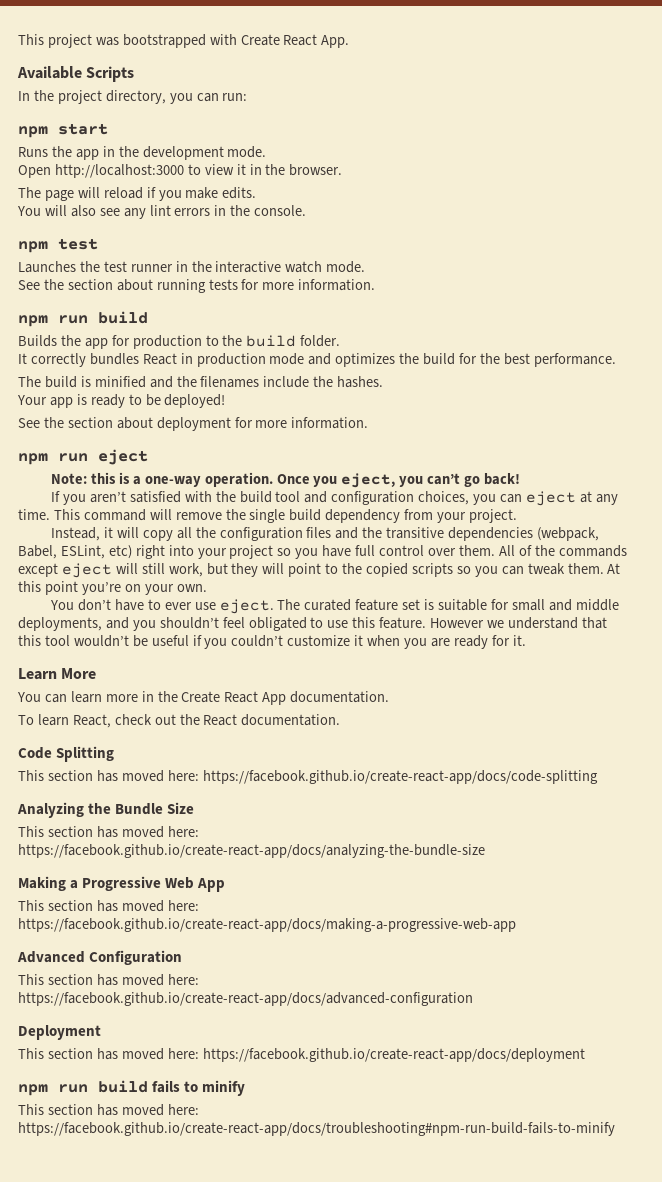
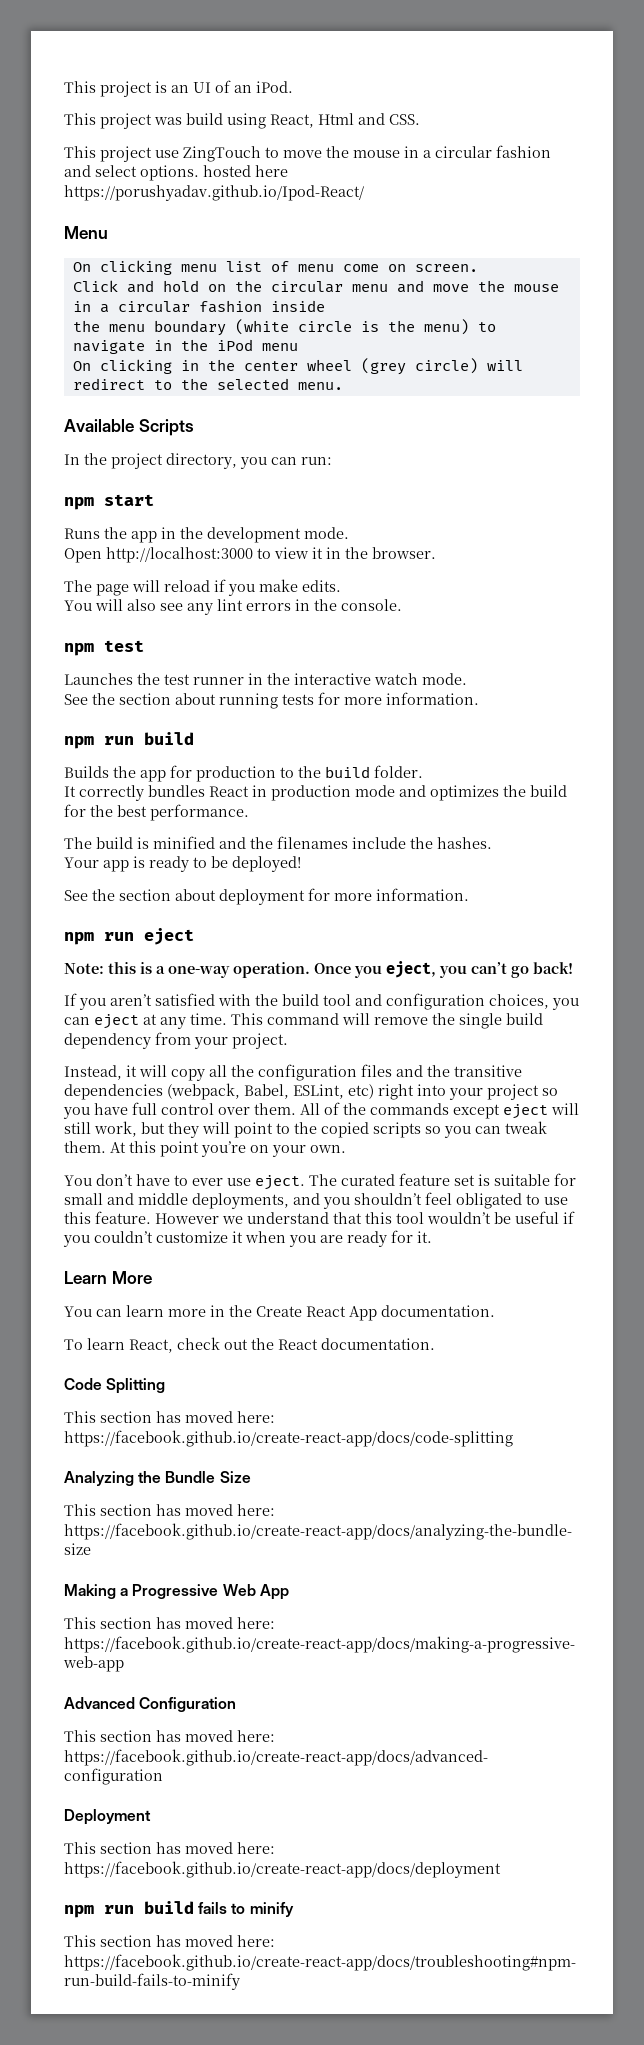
- This project was bootstrapped with Create React App.
+ This project is an UI of an iPod.
+ This project was build using React, Html and CSS.
+ This project use ZingTouch to move the mouse in a circular fashion and select options. hosted here https://porushyadav.github.io/Ipod-React/
+ Menu
+ On clicking menu list of menu come on screen.
+ Click and hold on the circular menu and move the mouse in a circular fashion inside
+ the menu boundary (white circle is the menu) to navigate in the iPod menu
+ On clicking in the center wheel (grey circle) will redirect to the selected menu.

